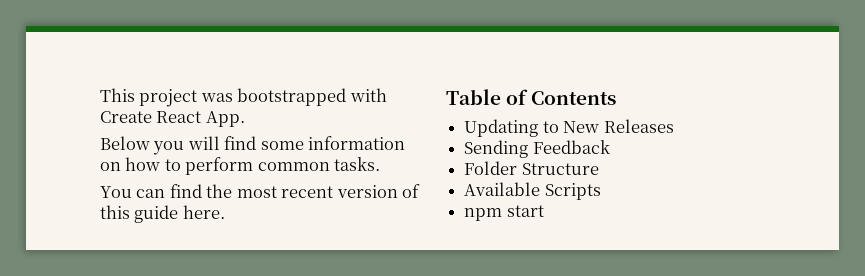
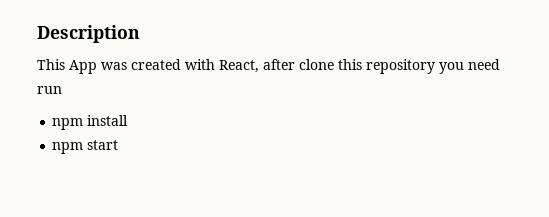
- This project was bootstrapped with Create React App.
- Below you will find some information on how to perform common tasks.
- You can find the most recent version of this guide here.
- Table of Contents
- Updating to New Releases
- Sending Feedback
- Folder Structure
- Available Scripts
+ Description
+ This App was created with React, after clone this repository you need run
+ npm install

